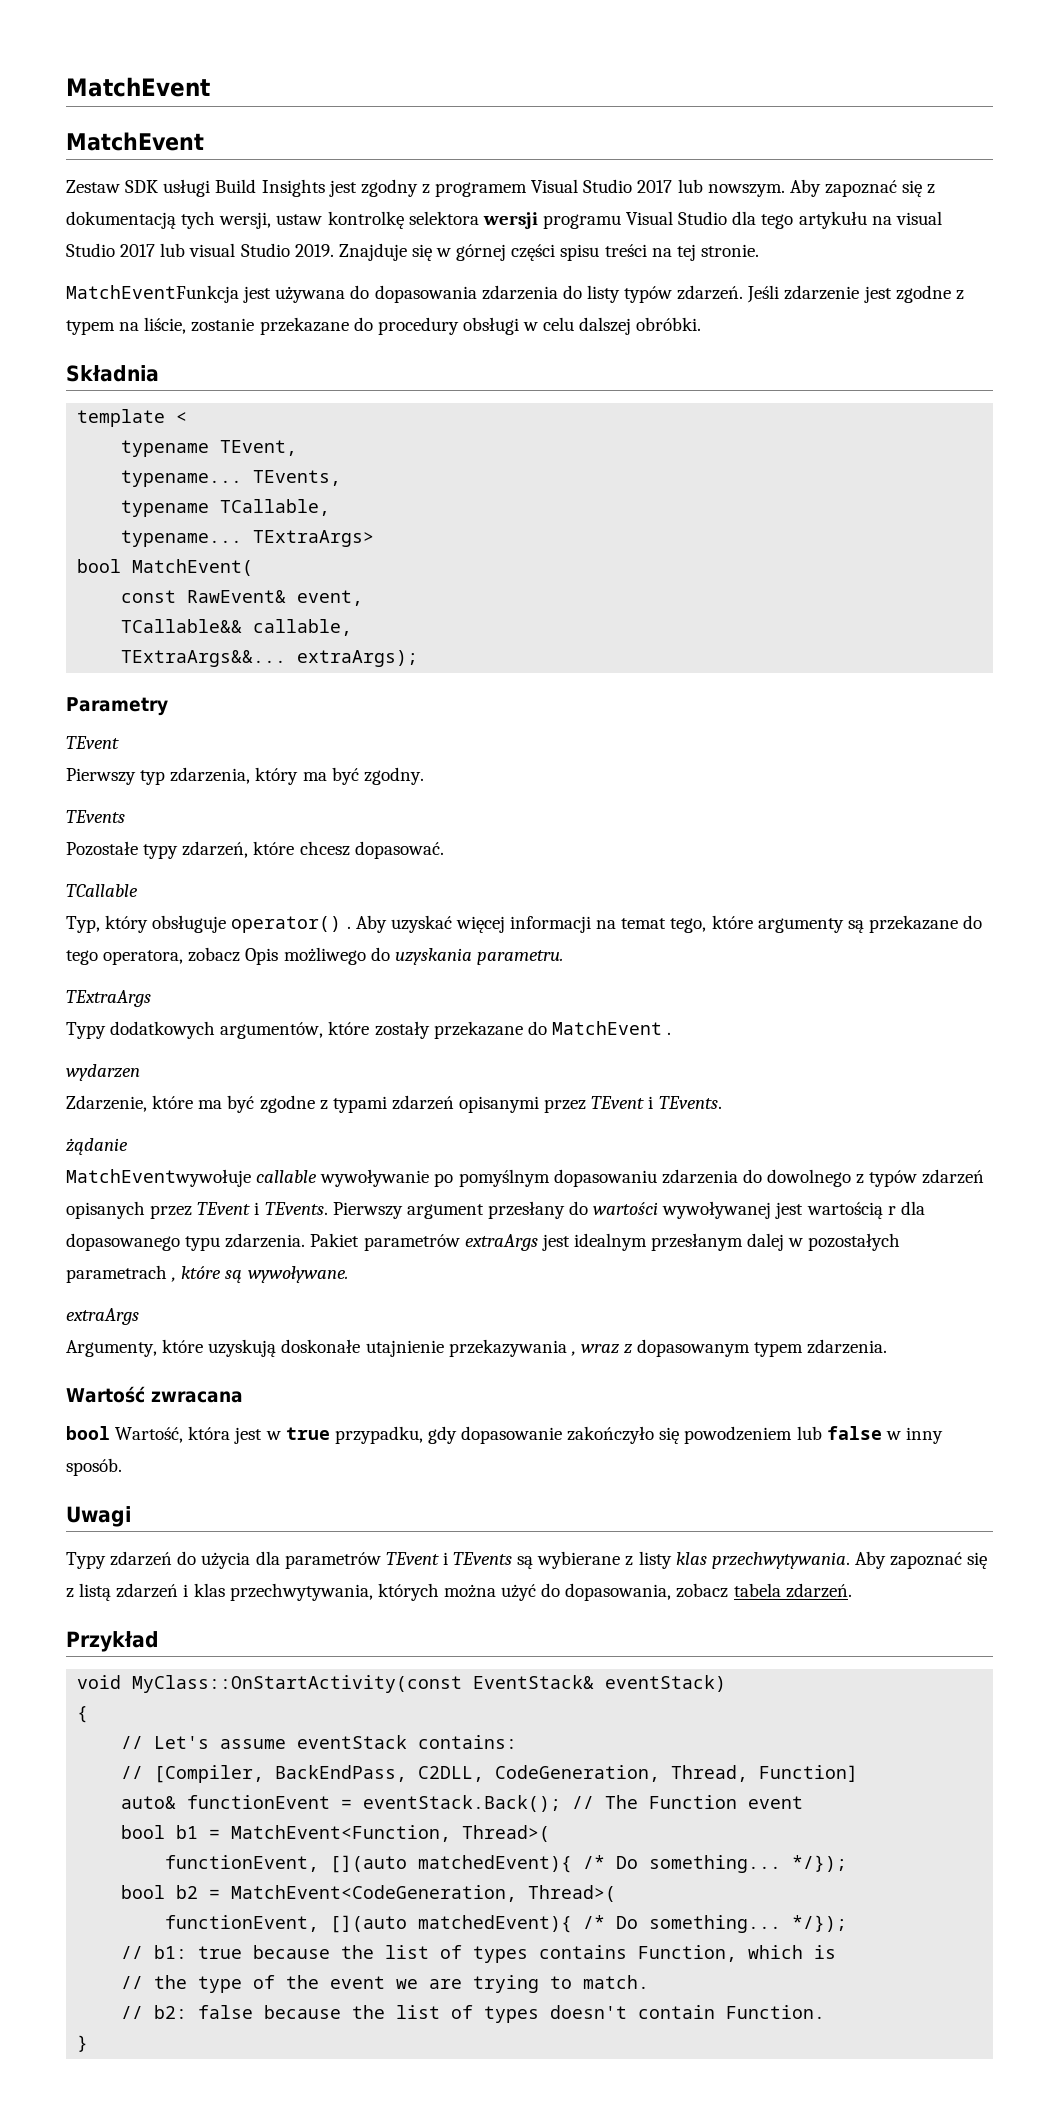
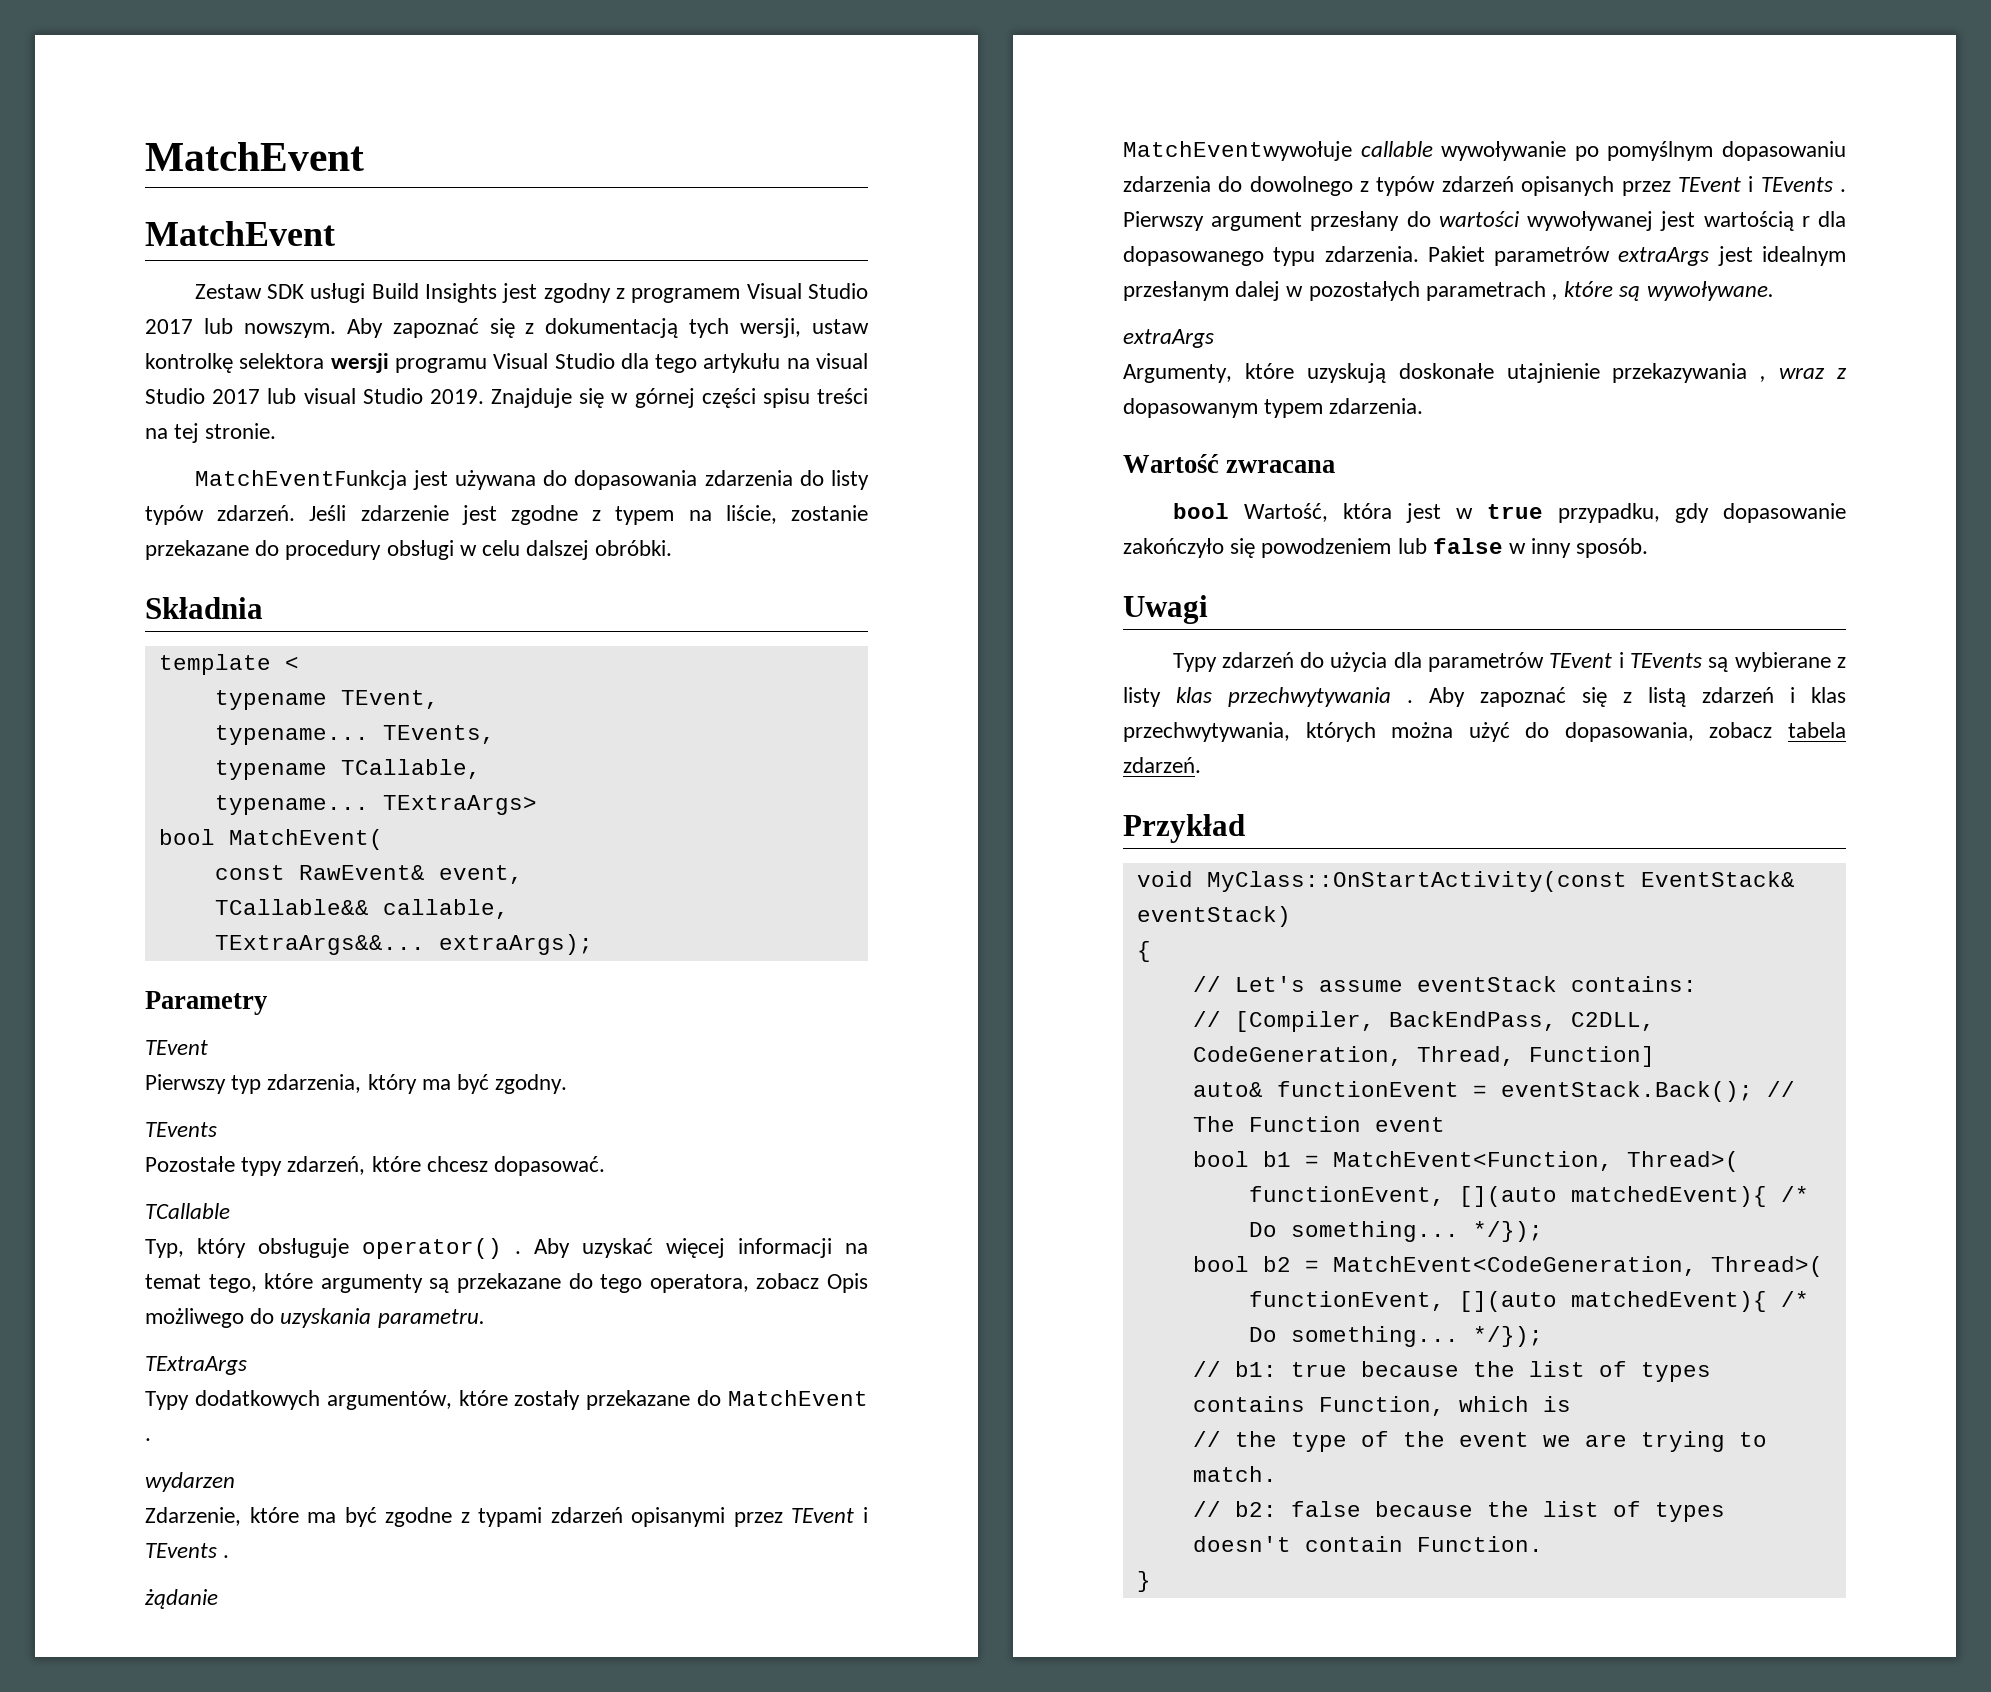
- Zdarzenie, które ma być zgodne z typami zdarzeń opisanymi przez TEvent i TEvents.
+ Zdarzenie, które ma być zgodne z typami zdarzeń opisanymi przez TEvent i TEvents .
- MatchEventwywołuje callable wywoływanie po pomyślnym dopasowaniu zdarzenia do dowolnego z typów zdarzeń opisanych przez TEvent i TEvents.
+ MatchEventwywołuje callable wywoływanie po pomyślnym dopasowaniu zdarzenia do dowolnego z typów zdarzeń opisanych przez TEvent i TEvents .
- Typy zdarzeń do użycia dla parametrów TEvent i TEvents są wybierane z listy klas przechwytywania.
+ Typy zdarzeń do użycia dla parametrów TEvent i TEvents są wybierane z listy klas przechwytywania .

